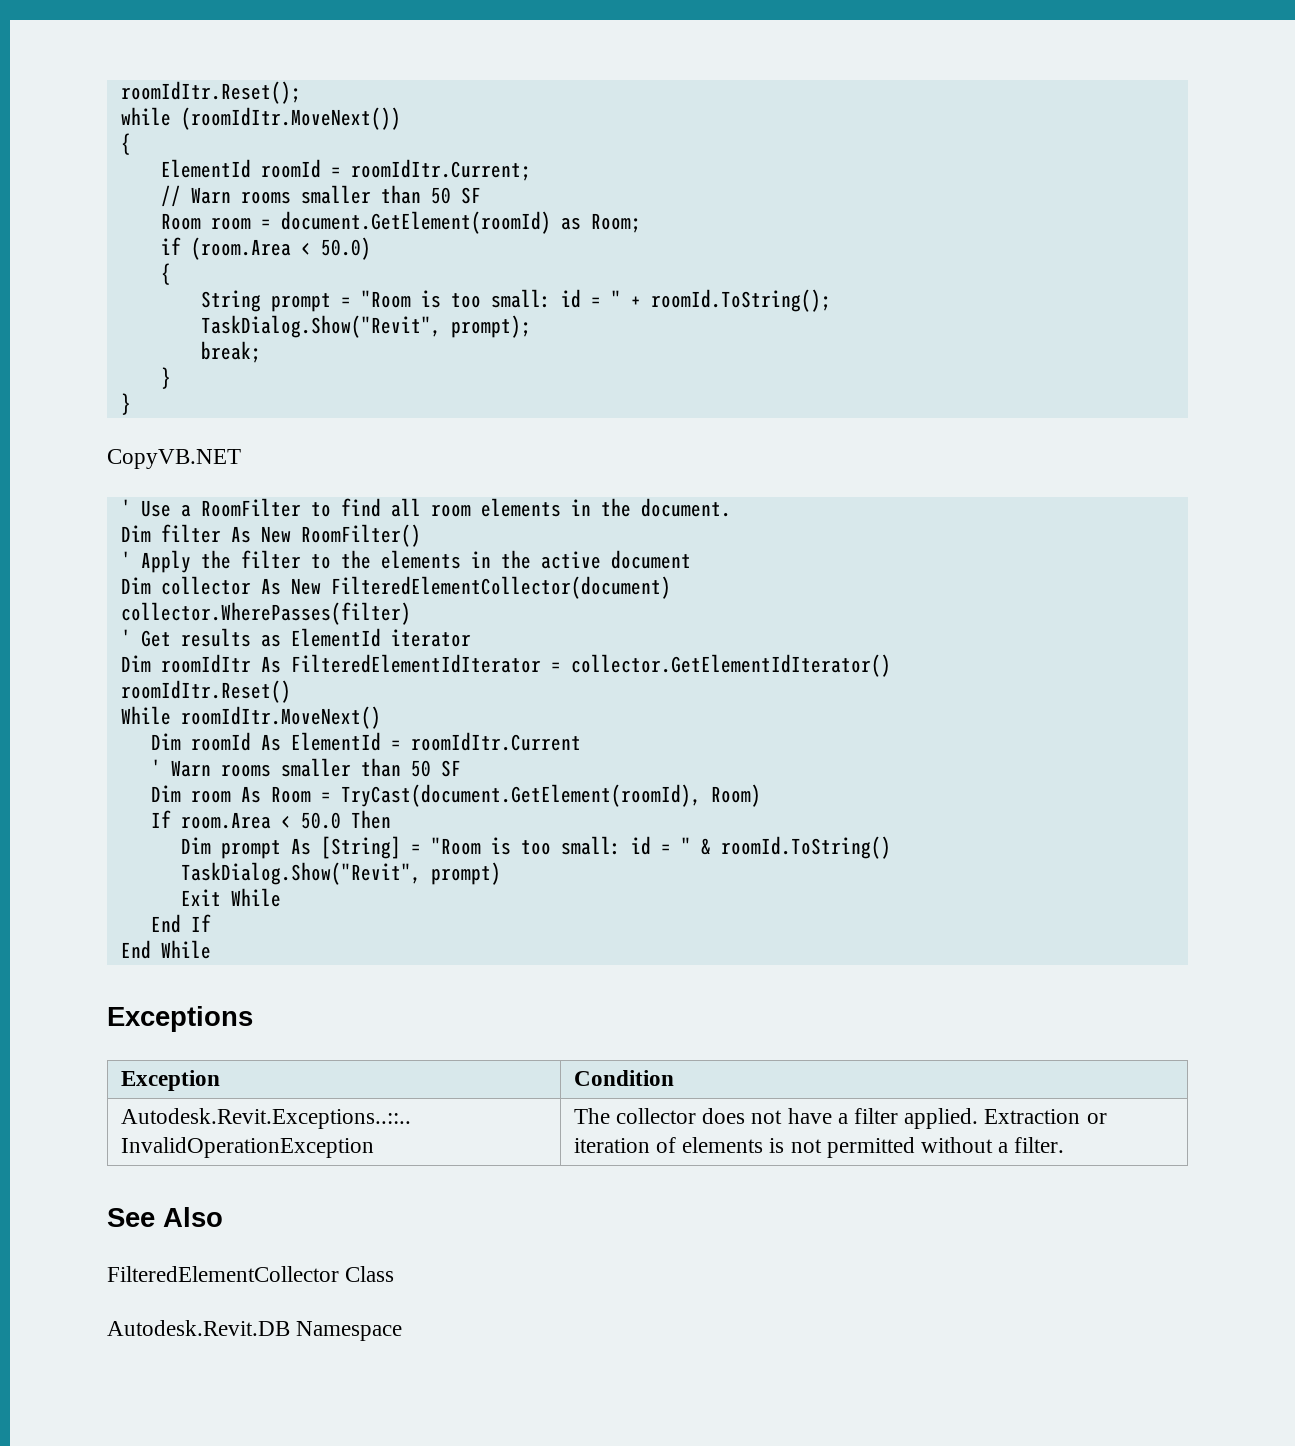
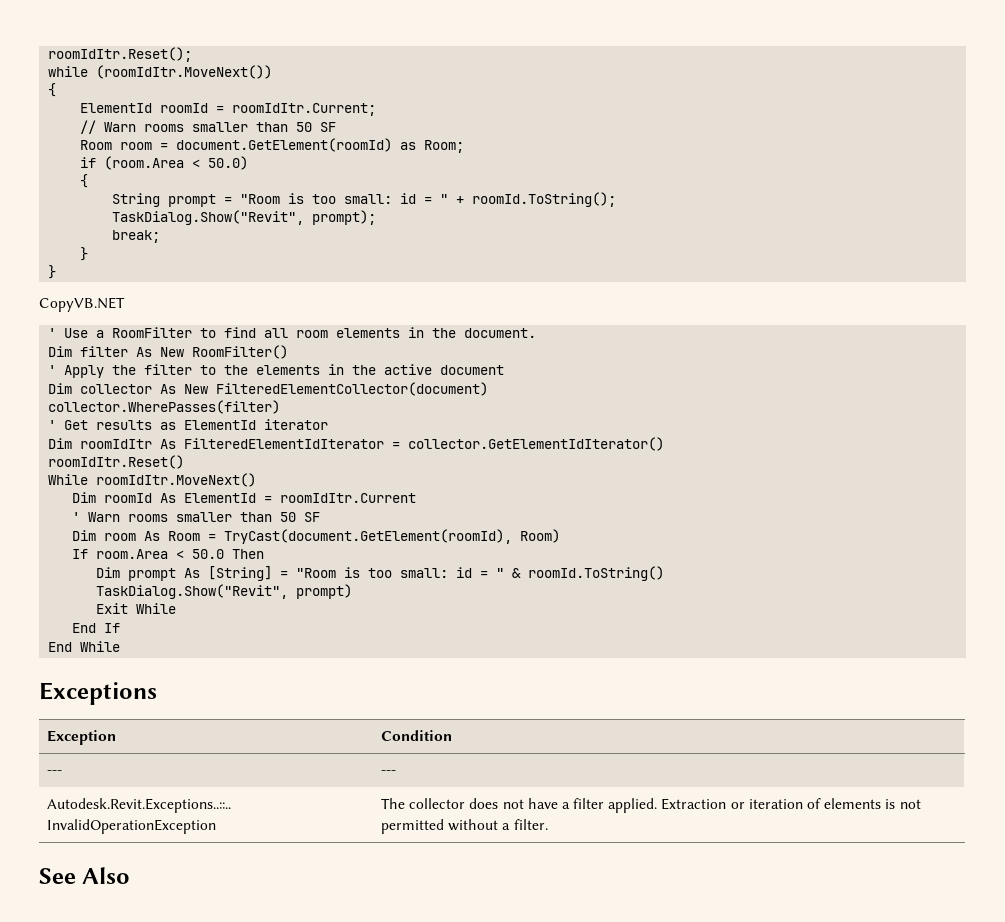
+ --- | ---
- FilteredElementCollector Class
- Autodesk.Revit.DB Namespace

